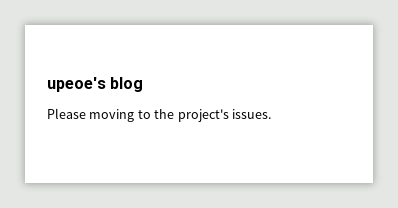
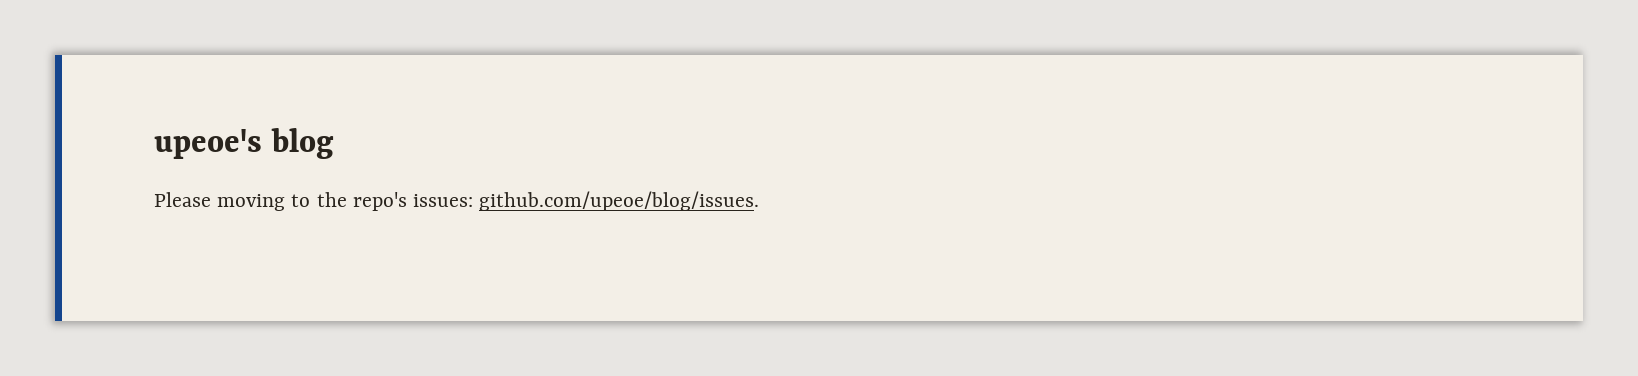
- Please moving to the project's issues.
+ Please moving to the repo's issues: github.com/upeoe/blog/issues.

